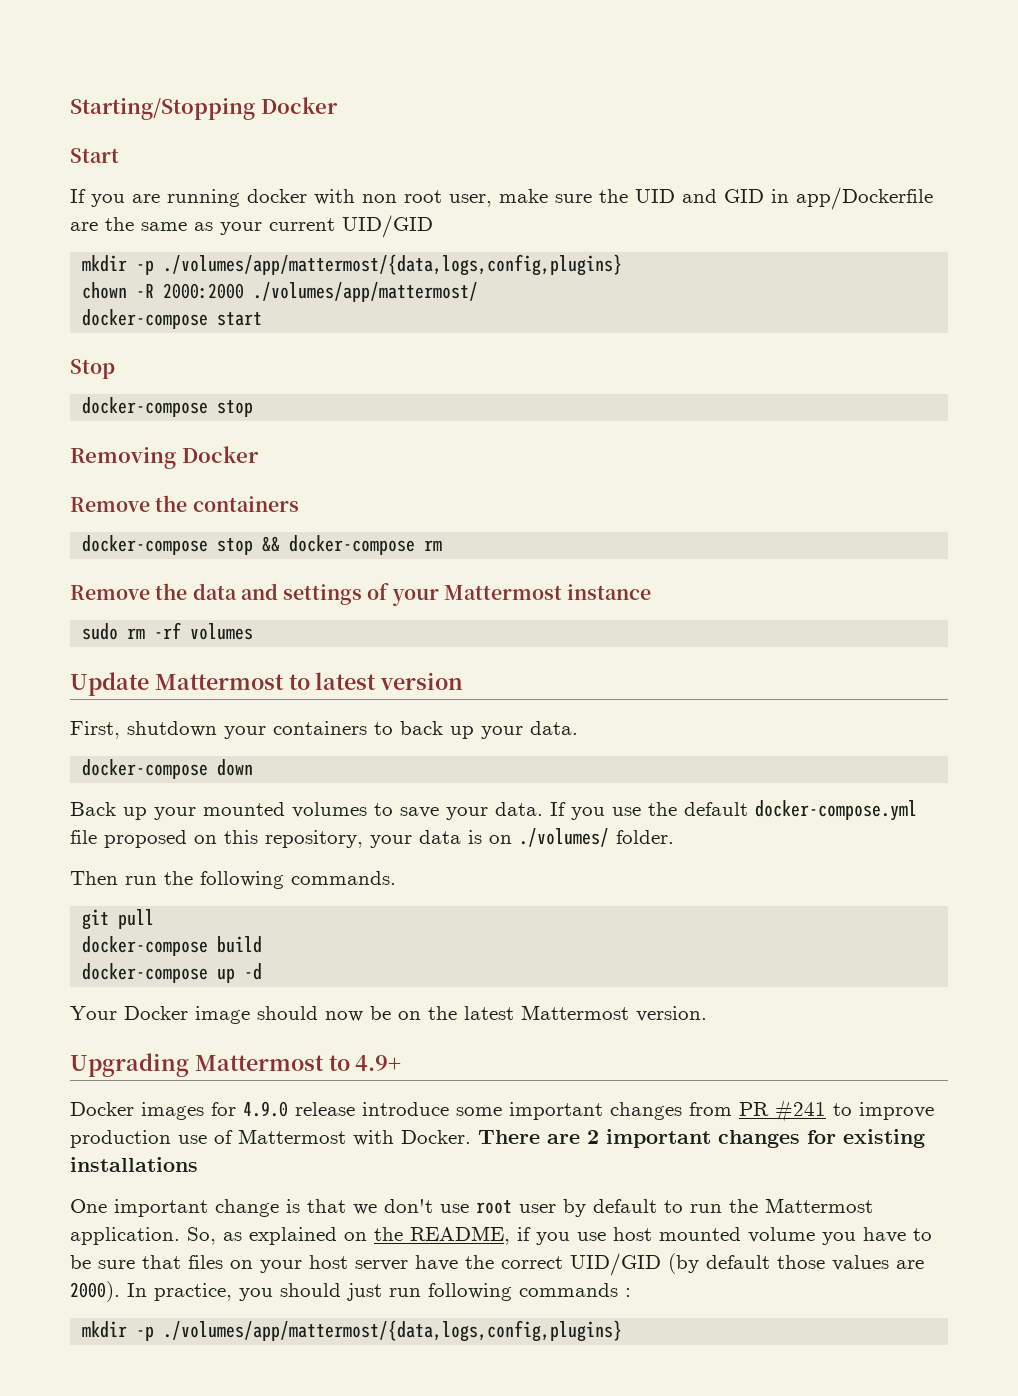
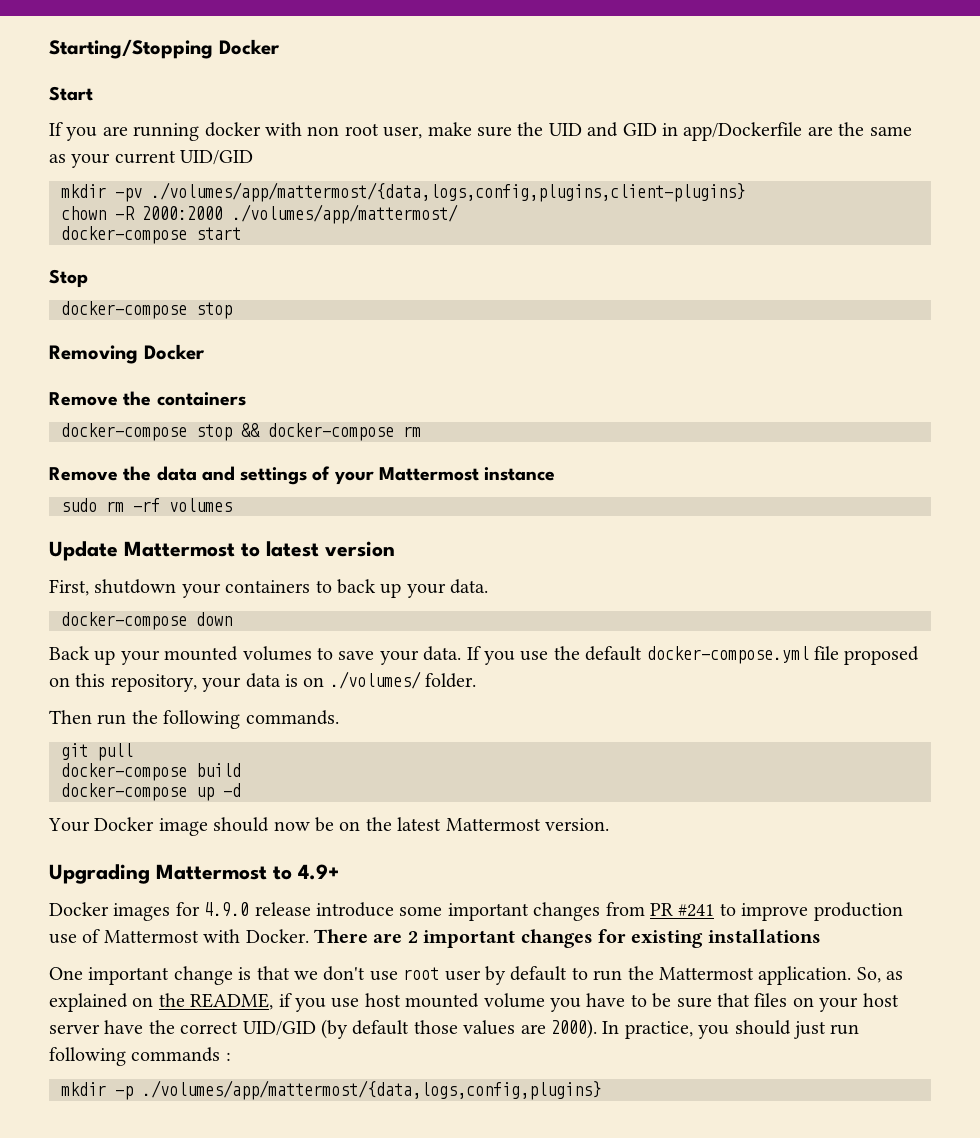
  If you are running docker with non root user, make sure the UID and GID in app/Dockerfile are the same as your current UID/GID
- mkdir -p ./volumes/app/mattermost/{data,logs,config,plugins}
+ mkdir -pv ./volumes/app/mattermost/{data,logs,config,plugins,client-plugins}

